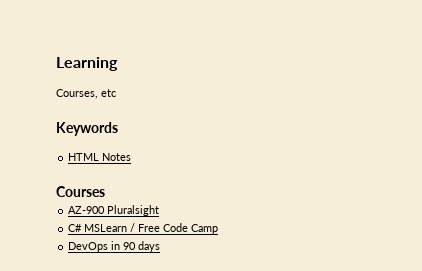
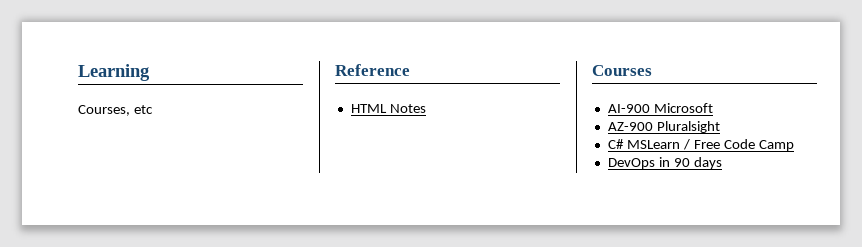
- Keywords
+ Reference
+ AI-900 Microsoft

